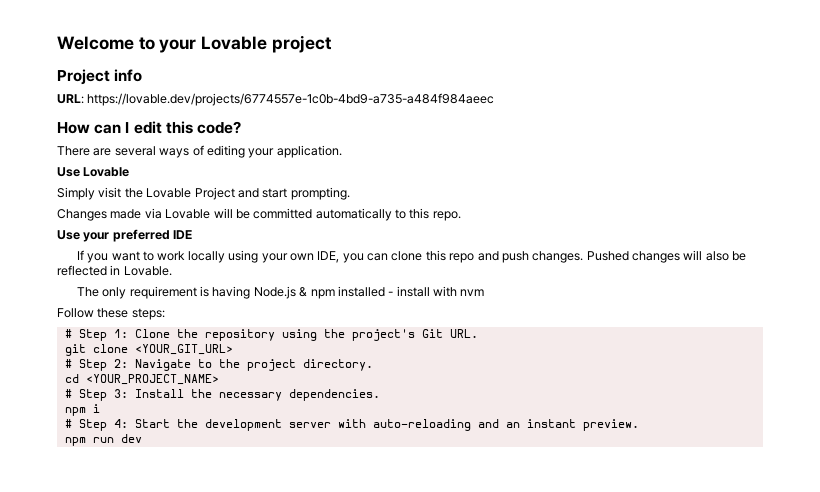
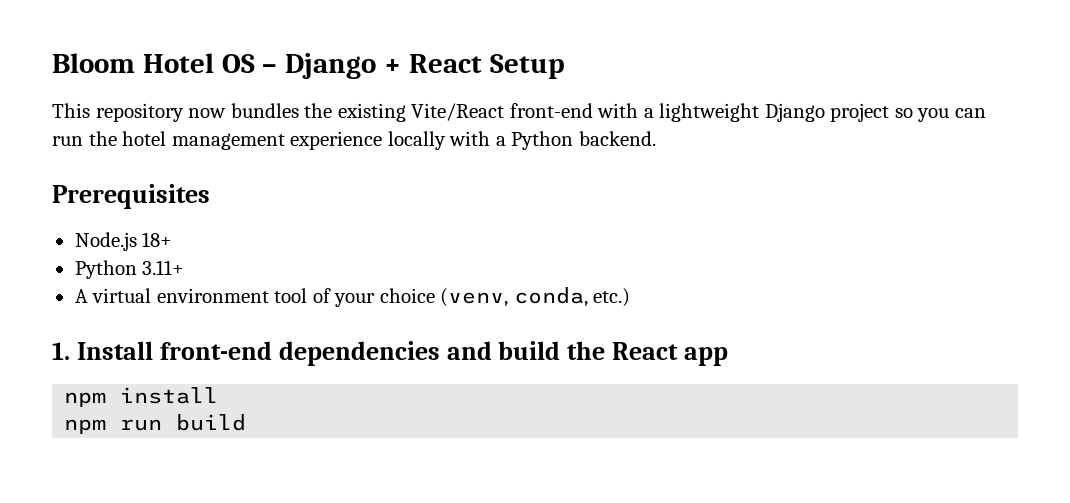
- Welcome to your Lovable project
- Project info
- URL: https://lovable.dev/projects/6774557e-1c0b-4bd9-a735-a484f984aeec
- How can I edit this code?
- There are several ways of editing your application.
- Use Lovable
- Simply visit the Lovable Project and start prompting.
- Changes made via Lovable will be committed automatically to this repo.
- Use your preferred IDE
- If you want to work locally using your own IDE, you can clone this repo and push changes. Pushed changes will also be reflected in Lovable.
- The only requirement is having Node.js & npm installed - install with nvm
- Follow these steps:
- # Step 1: Clone the repository using the project's Git URL.
- git clone <YOUR_GIT_URL>
- # Step 2: Navigate to the project directory.
- cd <YOUR_PROJECT_NAME>
- # Step 3: Install the necessary dependencies.
- npm i
- # Step 4: Start the development server with auto-reloading and an instant preview.
+ Bloom Hotel OS – Django + React Setup
+ This repository now bundles the existing Vite/React front-end with a lightweight Django project so you can run the hotel management experience locally with a Python backend.
+ Prerequisites
+ Node.js 18+
+ Python 3.11+
+ A virtual environment tool of your choice (venv, conda, etc.)
+ 1. Install front-end dependencies and build the React app
+ npm install
- npm run dev
+ npm run build

